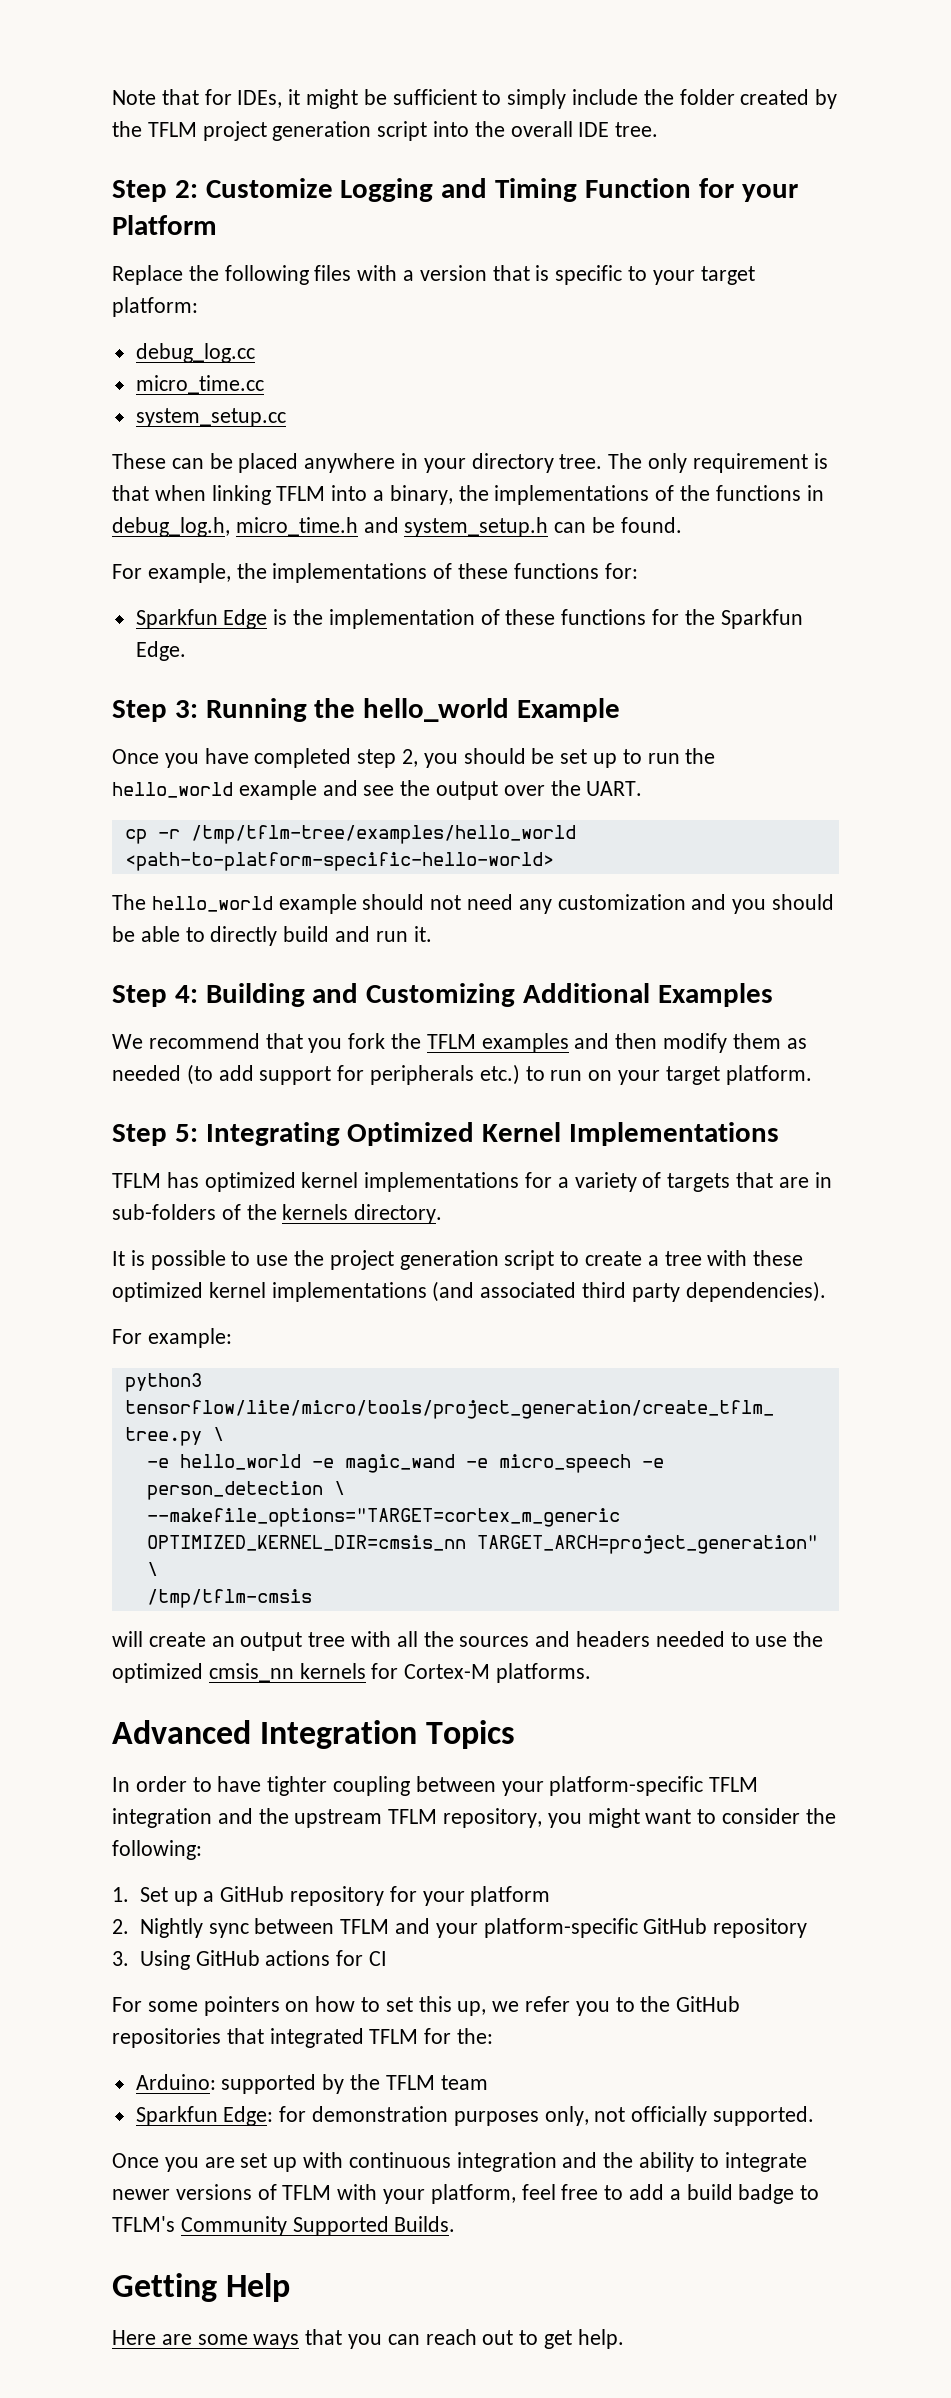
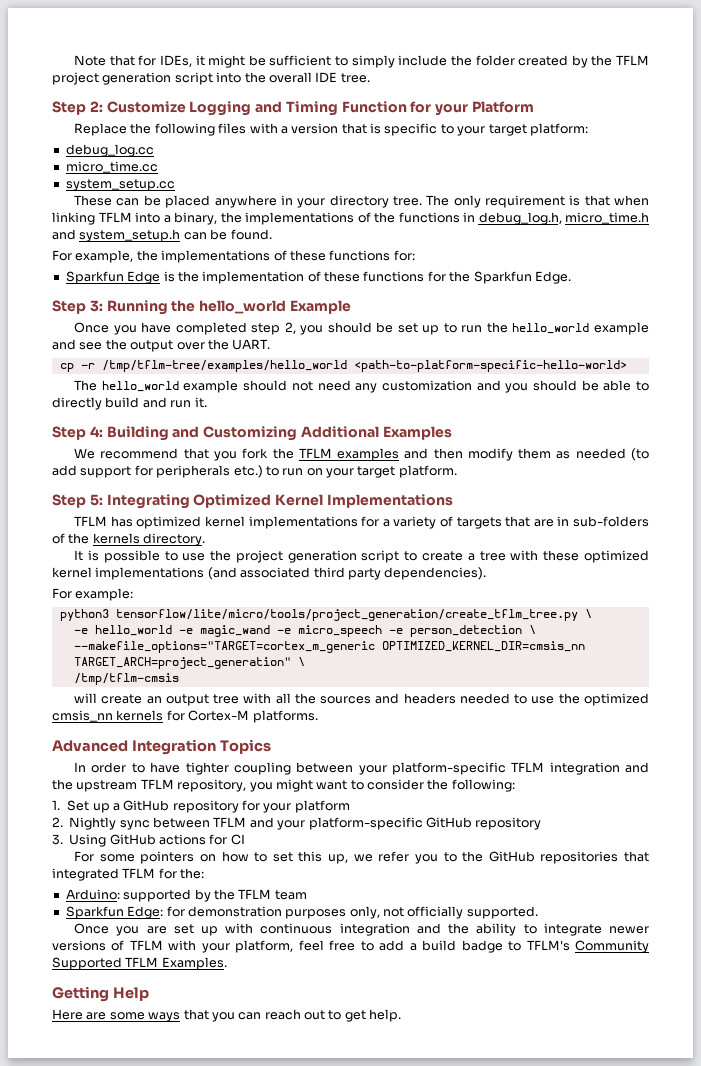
- Once you are set up with continuous integration and the ability to integrate newer versions of TFLM with your platform, feel free to add a build badge to TFLM's Community Supported Builds.
+ Once you are set up with continuous integration and the ability to integrate newer versions of TFLM with your platform, feel free to add a build badge to TFLM's Community Supported TFLM Examples.

